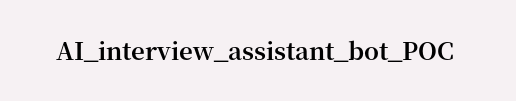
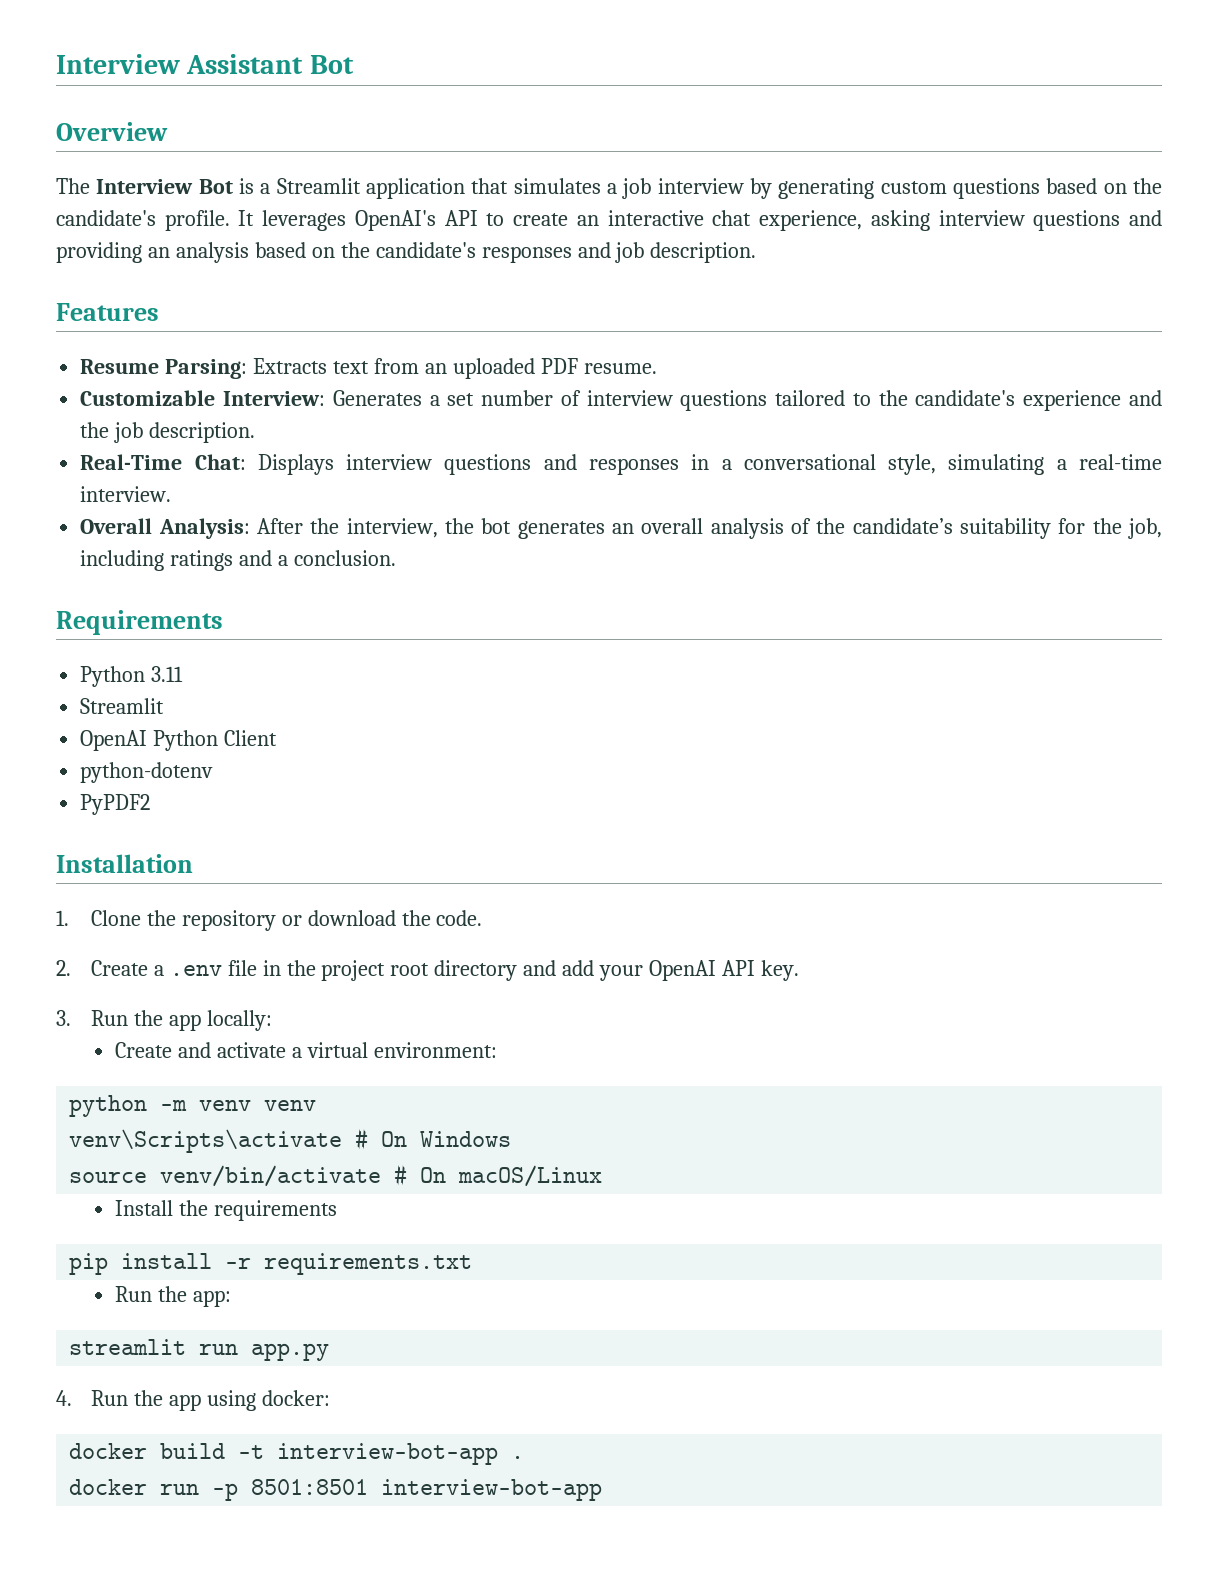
- AI_interview_assistant_bot_POC
+ Interview Assistant Bot
+ Overview
+ The Interview Bot is a Streamlit application that simulates a job interview by generating custom questions based on the candidate's profile. It leverages OpenAI's API to create an interactive chat experience, asking interview questions and providing an analysis based on the candidate's responses and job description.
+ Features
+ Resume Parsing: Extracts text from an uploaded PDF resume.
+ Customizable Interview: Generates a set number of interview questions tailored to the candidate's experience and the job description.
+ Real-Time Chat: Displays interview questions and responses in a conversational style, simulating a real-time interview.
+ Overall Analysis: After the interview, the bot generates an overall analysis of the candidate’s suitability for the job, including ratings and a conclusion.
+ Requirements
+ Python 3.11
+ Streamlit
+ OpenAI Python Client
+ python-dotenv
+ PyPDF2
+ Installation
+ 1. Clone the repository or download the code.
+ 2. Create a .env file in the project root directory and add your OpenAI API key.
+ 3. Run the app locally:
+ Create and activate a virtual environment:
+ python -m venv venv
+ venv\Scripts\activate # On Windows
+ source venv/bin/activate # On macOS/Linux
+ Install the requirements
+ pip install -r requirements.txt
+ Run the app:
+ streamlit run app.py
+ 4. Run the app using docker:
+ docker build -t interview-bot-app .
+ docker run -p 8501:8501 interview-bot-app

